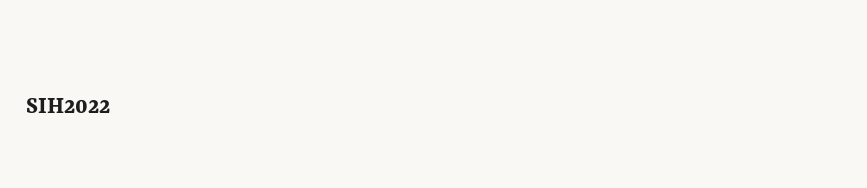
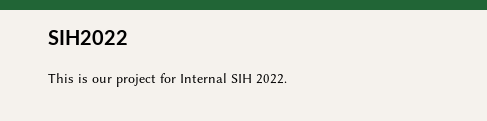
+ This is our project for Internal SIH 2022.

